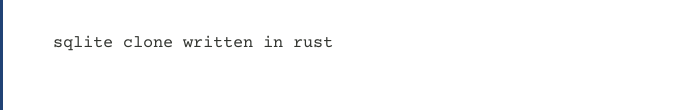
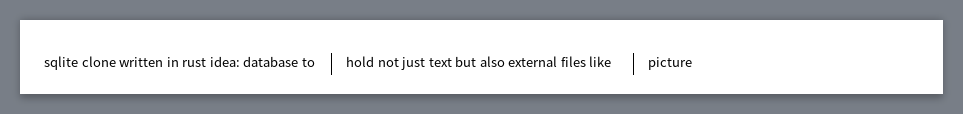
- sqlite clone written in rust
+ sqlite clone written in rust idea: database to hold not just text but also external files like picture

